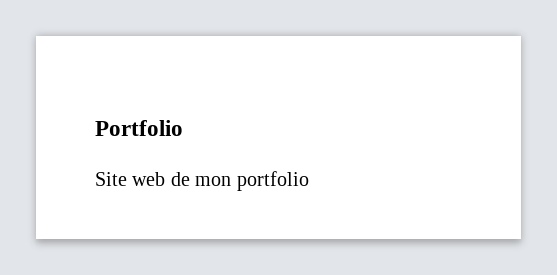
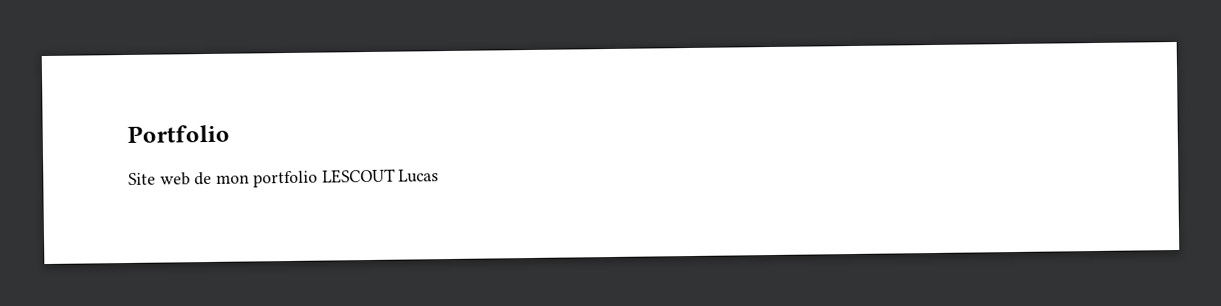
- Site web de mon portfolio
+ Site web de mon portfolio LESCOUT Lucas

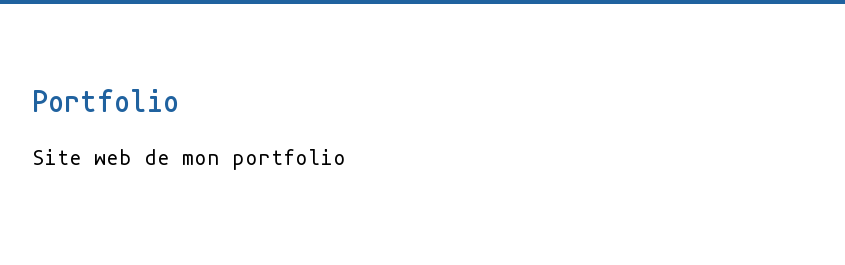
- Site web de mon portfolio LESCOUT Lucas
+ Site web de mon portfolio

